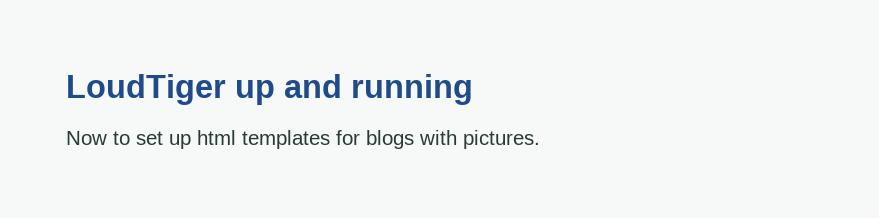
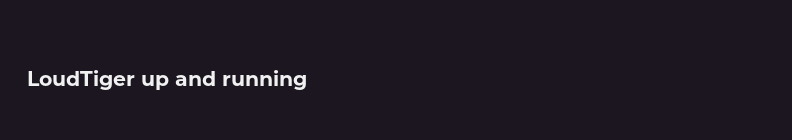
- Now to set up html templates for blogs with pictures.

